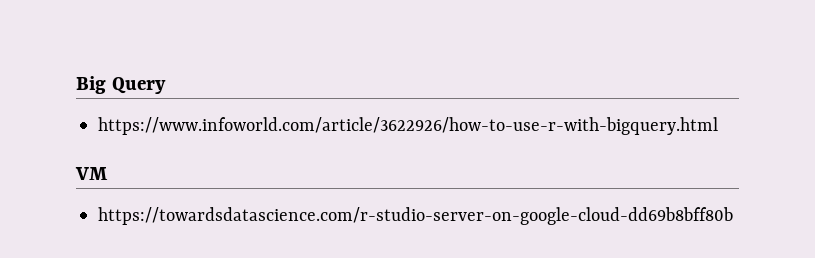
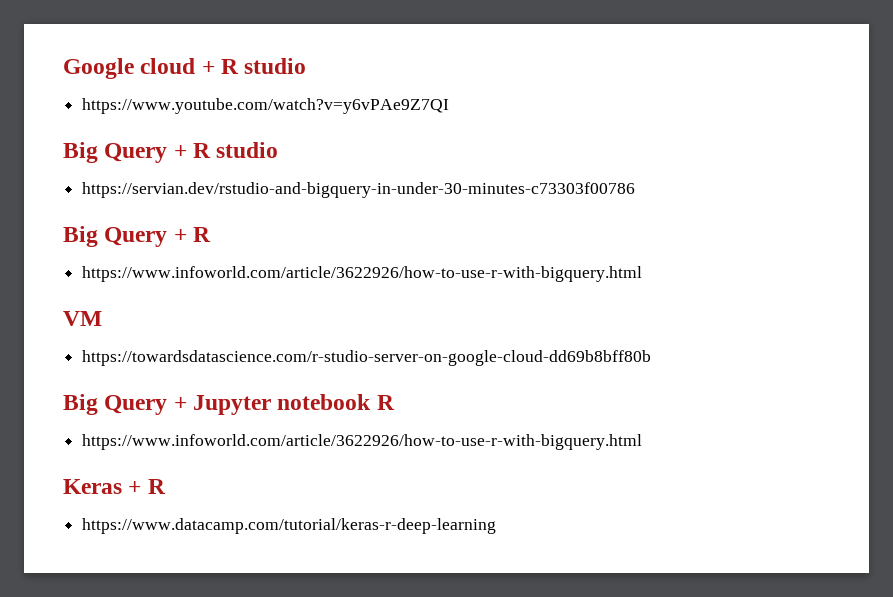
- Big Query
+ Google cloud + R studio
+ https://www.youtube.com/watch?v=y6vPAe9Z7QI
+ Big Query + R studio
+ https://servian.dev/rstudio-and-bigquery-in-under-30-minutes-c73303f00786
+ Big Query + R
  https://www.infoworld.com/article/3622926/how-to-use-r-with-bigquery.html
  VM
  https://towardsdatascience.com/r-studio-server-on-google-cloud-dd69b8bff80b
+ Big Query + Jupyter notebook R
+ https://www.infoworld.com/article/3622926/how-to-use-r-with-bigquery.html
+ Keras + R
+ https://www.datacamp.com/tutorial/keras-r-deep-learning

